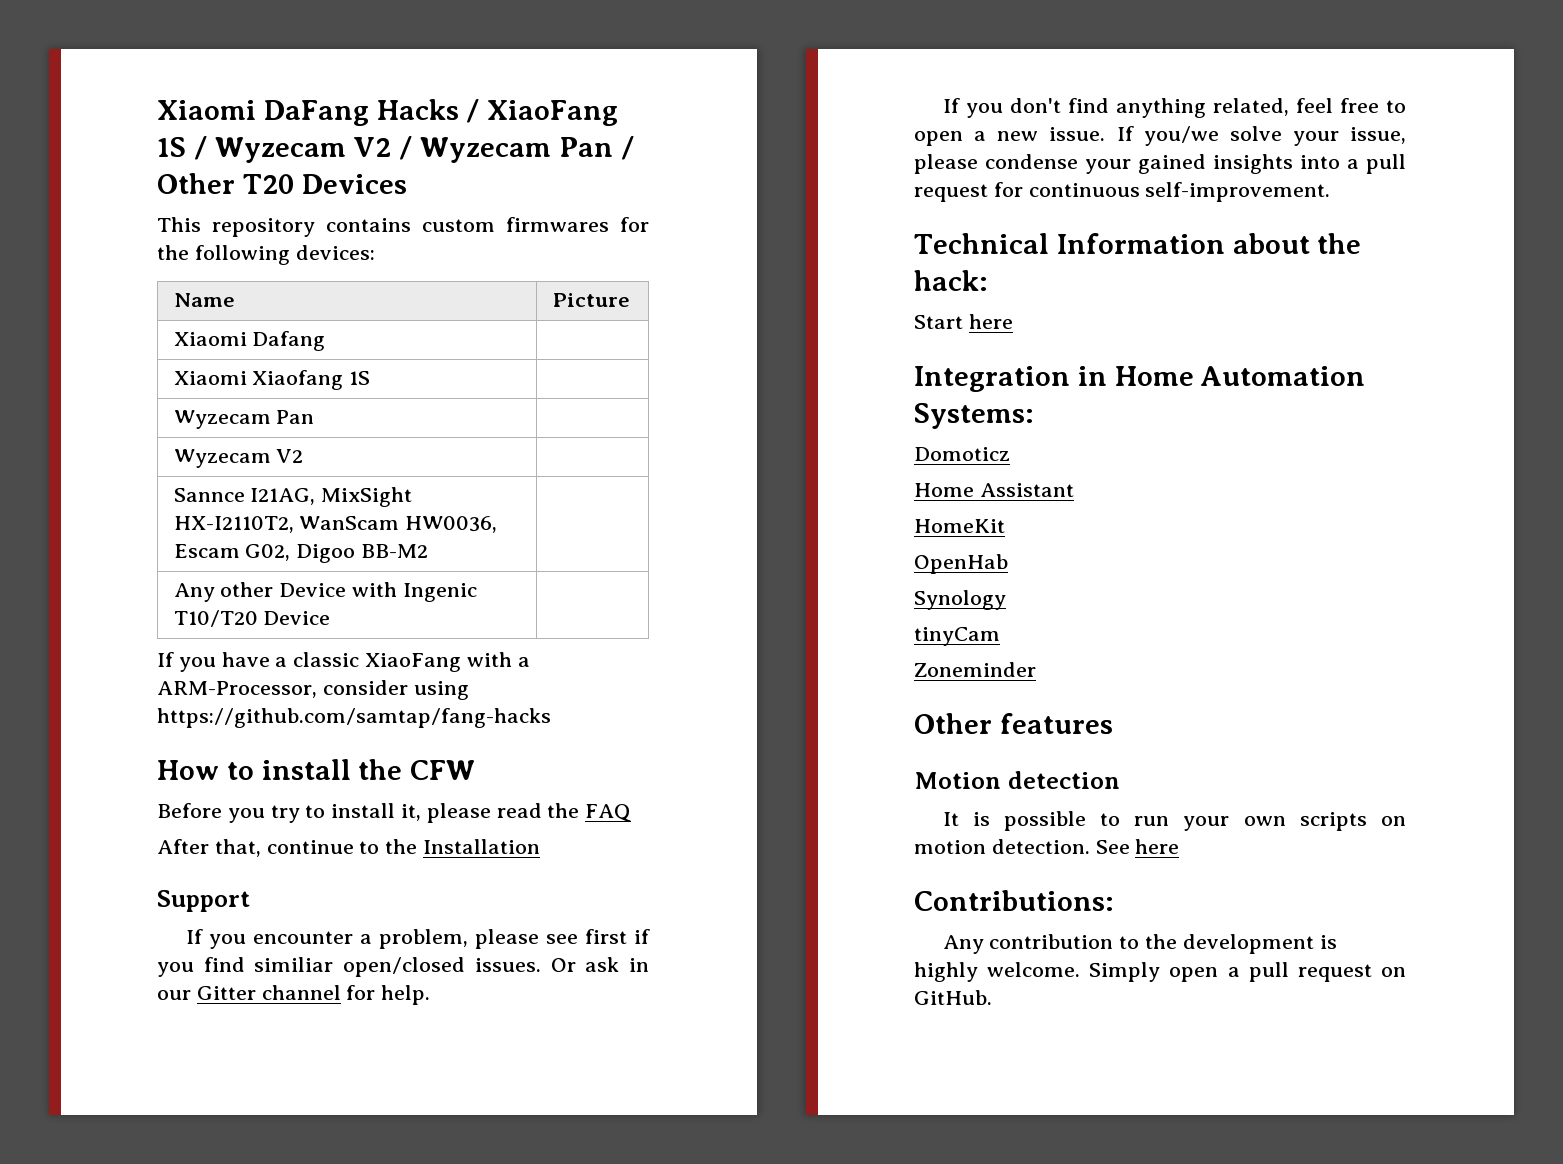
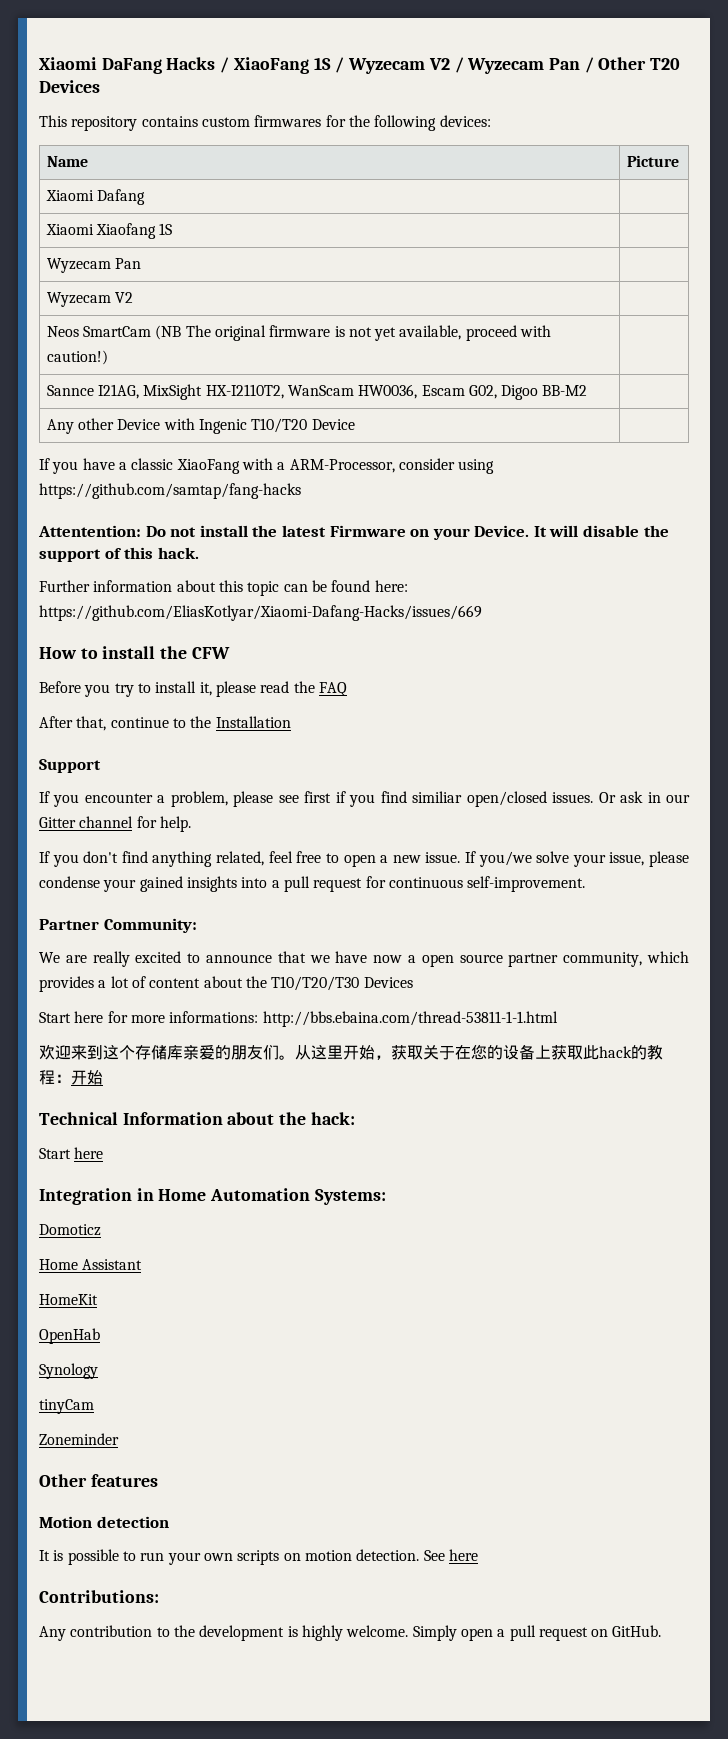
+ Neos SmartCam (NB The original firmware is not yet available, proceed with caution!) |
+ Attentention: Do not install the latest Firmware on your Device. It will disable the support of this hack.
+ Further information about this topic can be found here: https://github.com/EliasKotlyar/Xiaomi-Dafang-Hacks/issues/669
+ Partner Community:
+ We are really excited to announce that we have now a open source partner community, which provides a lot of content about the T10/T20/T30 Devices
+ Start here for more informations: http://bbs.ebaina.com/thread-53811-1-1.html
+ 欢迎来到这个存储库亲爱的朋友们。从这里开始，获取关于在您的设备上获取此hack的教程：开始

